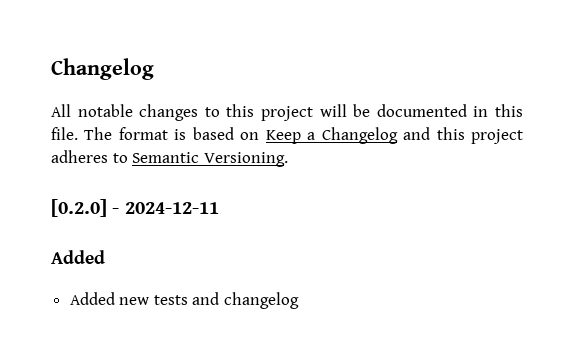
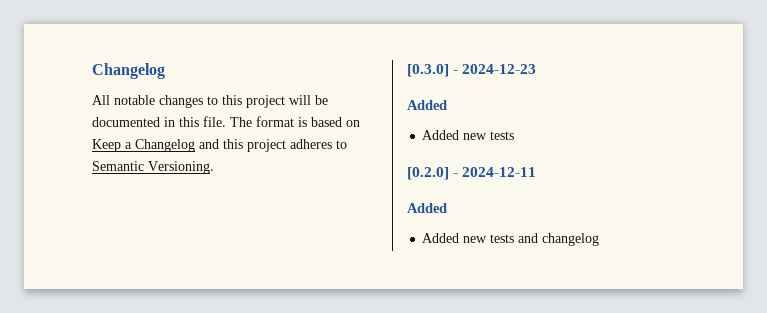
+ [0.3.0] - 2024-12-23
+ Added
+ Added new tests

